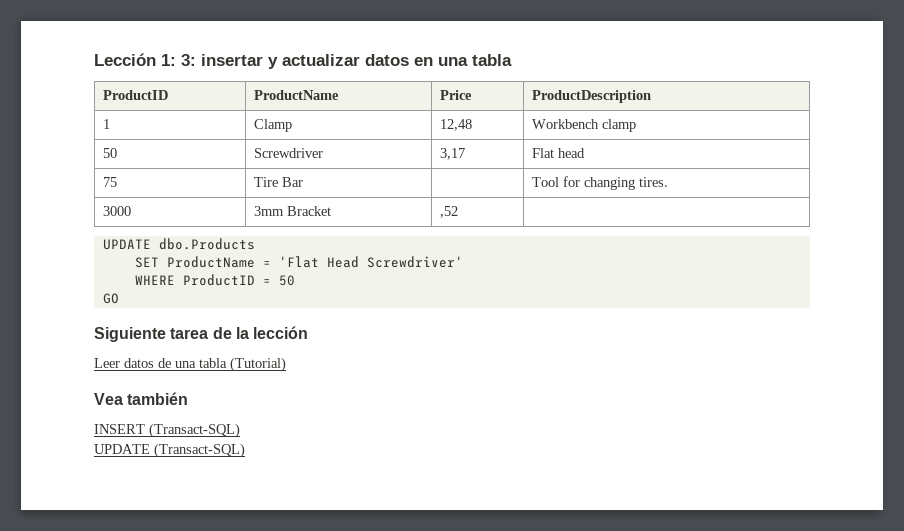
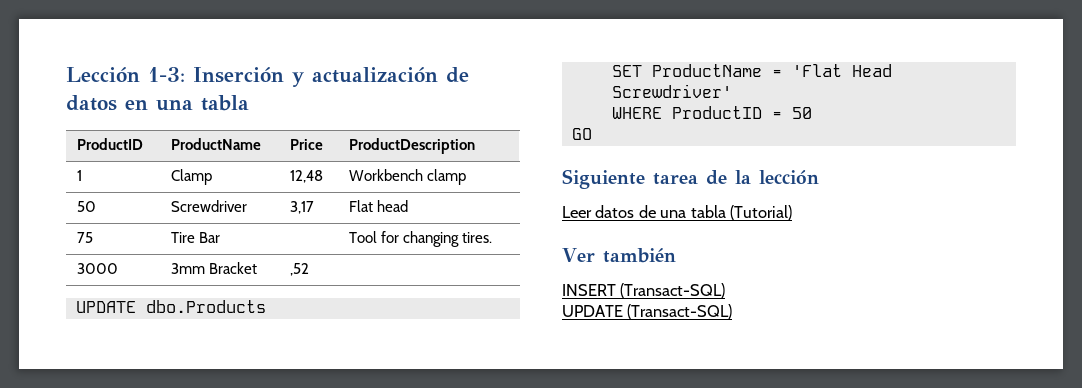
- Lección 1: 3: insertar y actualizar datos en una tabla
+ Lección 1-3: Inserción y actualización de datos en una tabla
- Vea también
+ Ver también

